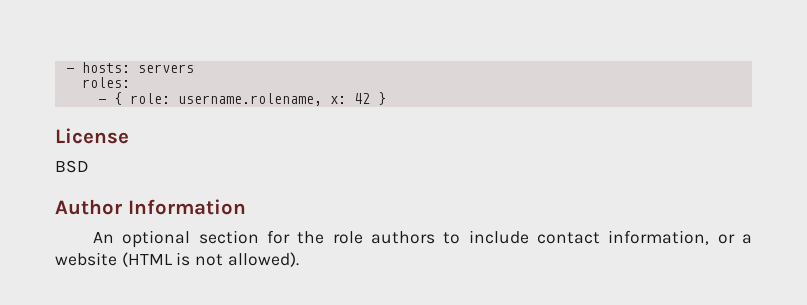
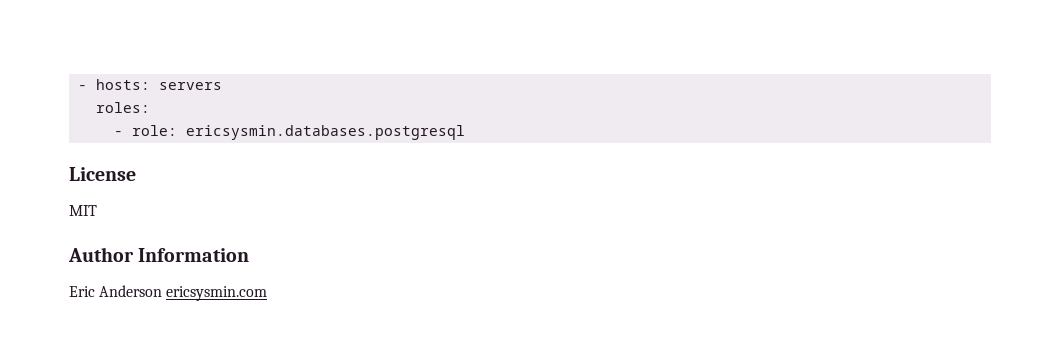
- - { role: username.rolename, x: 42 }
+ - role: ericsysmin.databases.postgresql
- BSD
+ MIT
- An optional section for the role authors to include contact information, or a website (HTML is not allowed).
+ Eric Anderson ericsysmin.com

